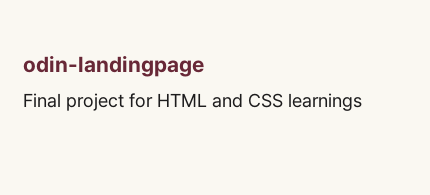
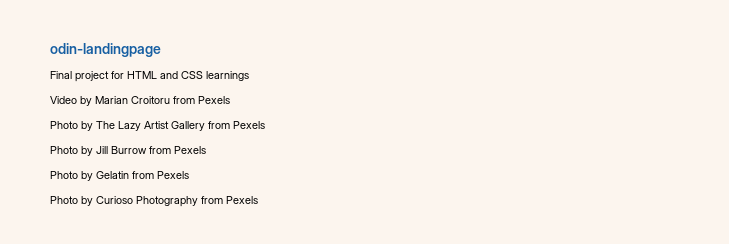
+ Video by Marian Croitoru from Pexels
+ Photo by The Lazy Artist Gallery from Pexels
+ Photo by Jill Burrow from Pexels
+ Photo by Gelatin from Pexels
+ Photo by Curioso Photography from Pexels

